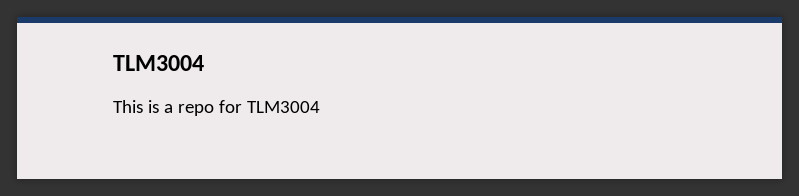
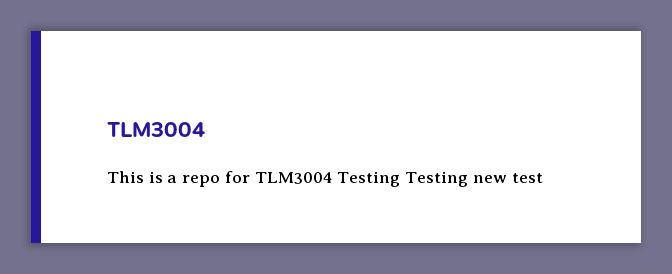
- This is a repo for TLM3004
+ This is a repo for TLM3004 Testing Testing new test

